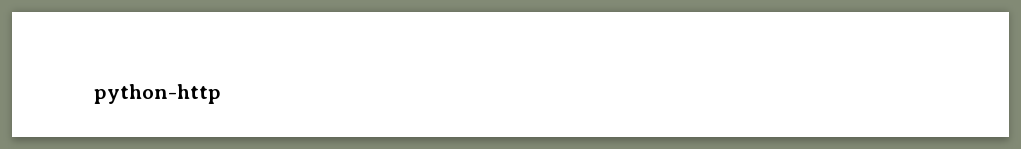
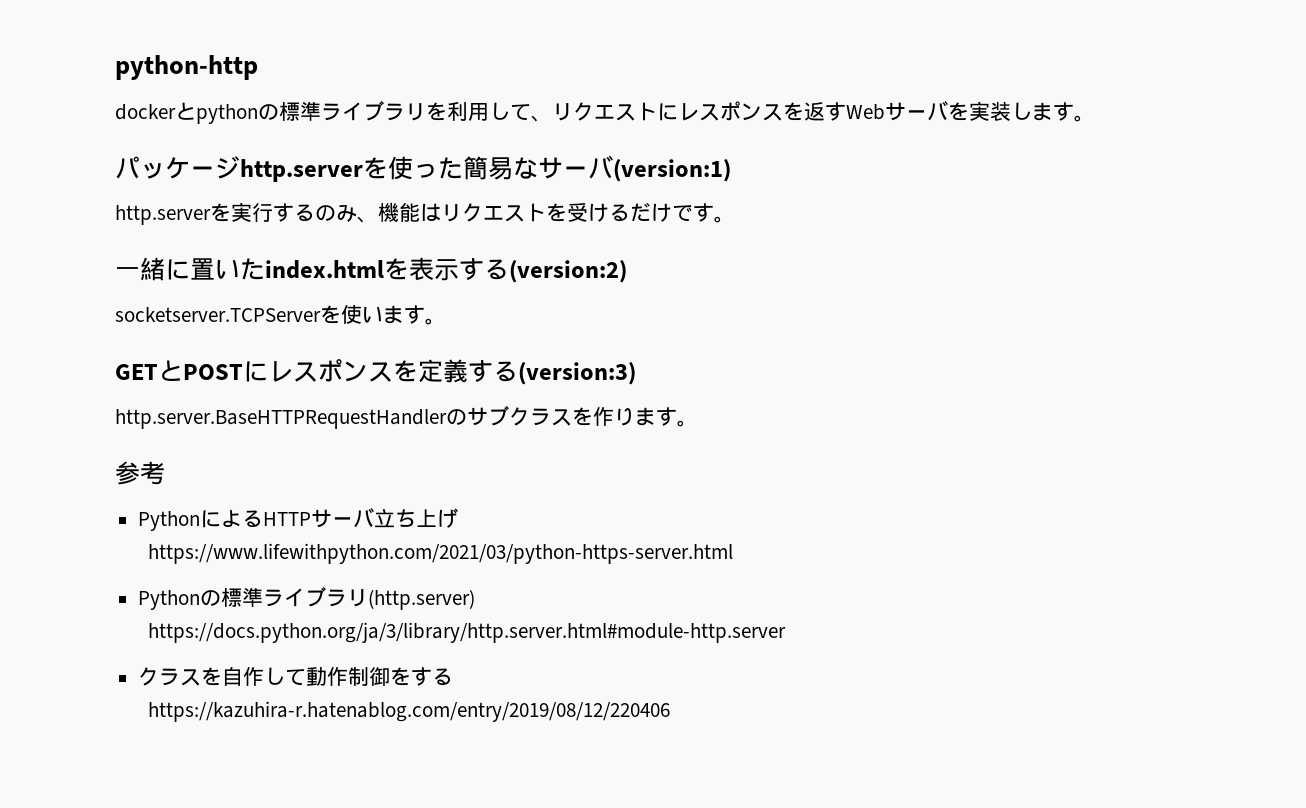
+ dockerとpythonの標準ライブラリを利用して、リクエストにレスポンスを返すWebサーバを実装します。
+ パッケージhttp.serverを使った簡易なサーバ(version:1)
+ http.serverを実行するのみ、機能はリクエストを受けるだけです。
+ 一緒に置いたindex.htmlを表示する(version:2)
+ socketserver.TCPServerを使います。
+ GETとPOSTにレスポンスを定義する(version:3)
+ http.server.BaseHTTPRequestHandlerのサブクラスを作ります。
+ 参考
+ PythonによるHTTPサーバ立ち上げ
+ https://www.lifewithpython.com/2021/03/python-https-server.html
+ Pythonの標準ライブラリ(http.server)
+ https://docs.python.org/ja/3/library/http.server.html#module-http.server
+ クラスを自作して動作制御をする
+ https://kazuhira-r.hatenablog.com/entry/2019/08/12/220406

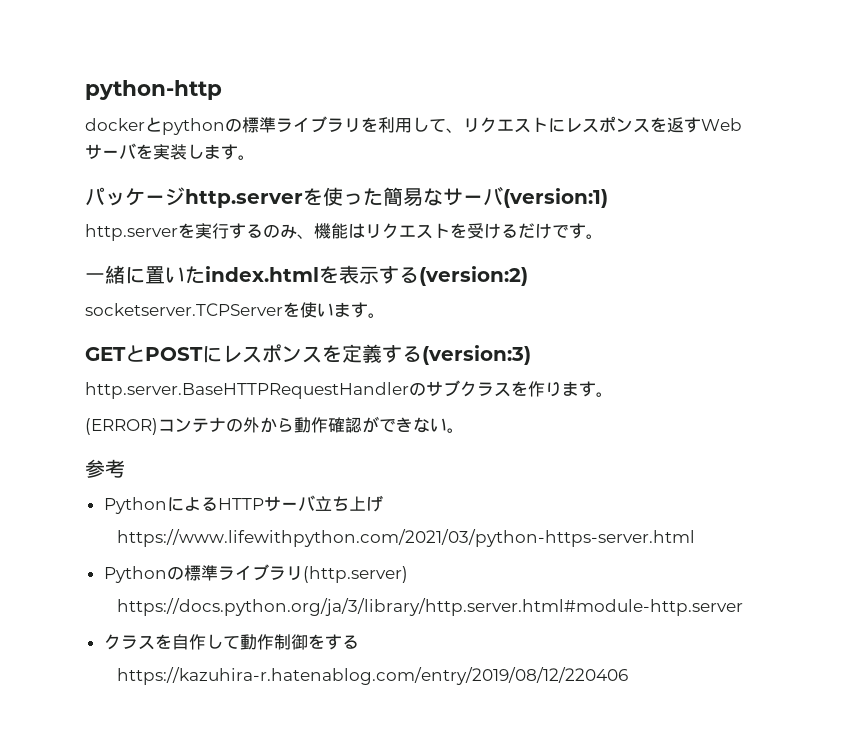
+ (ERROR)コンテナの外から動作確認ができない。

